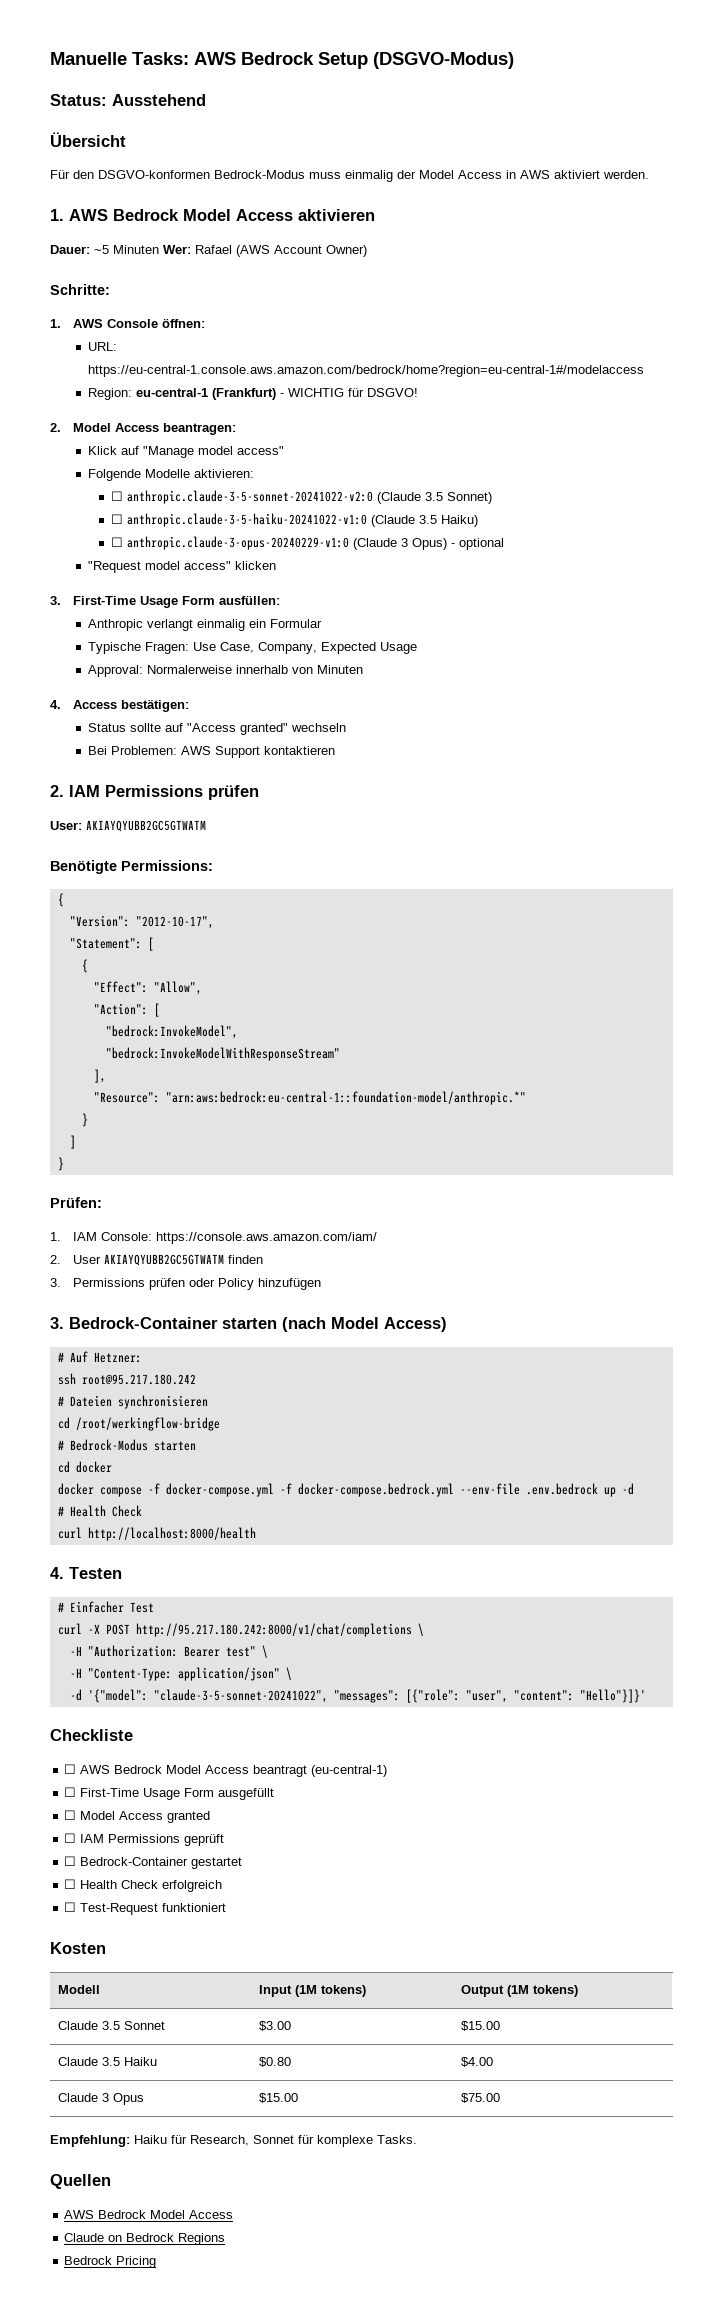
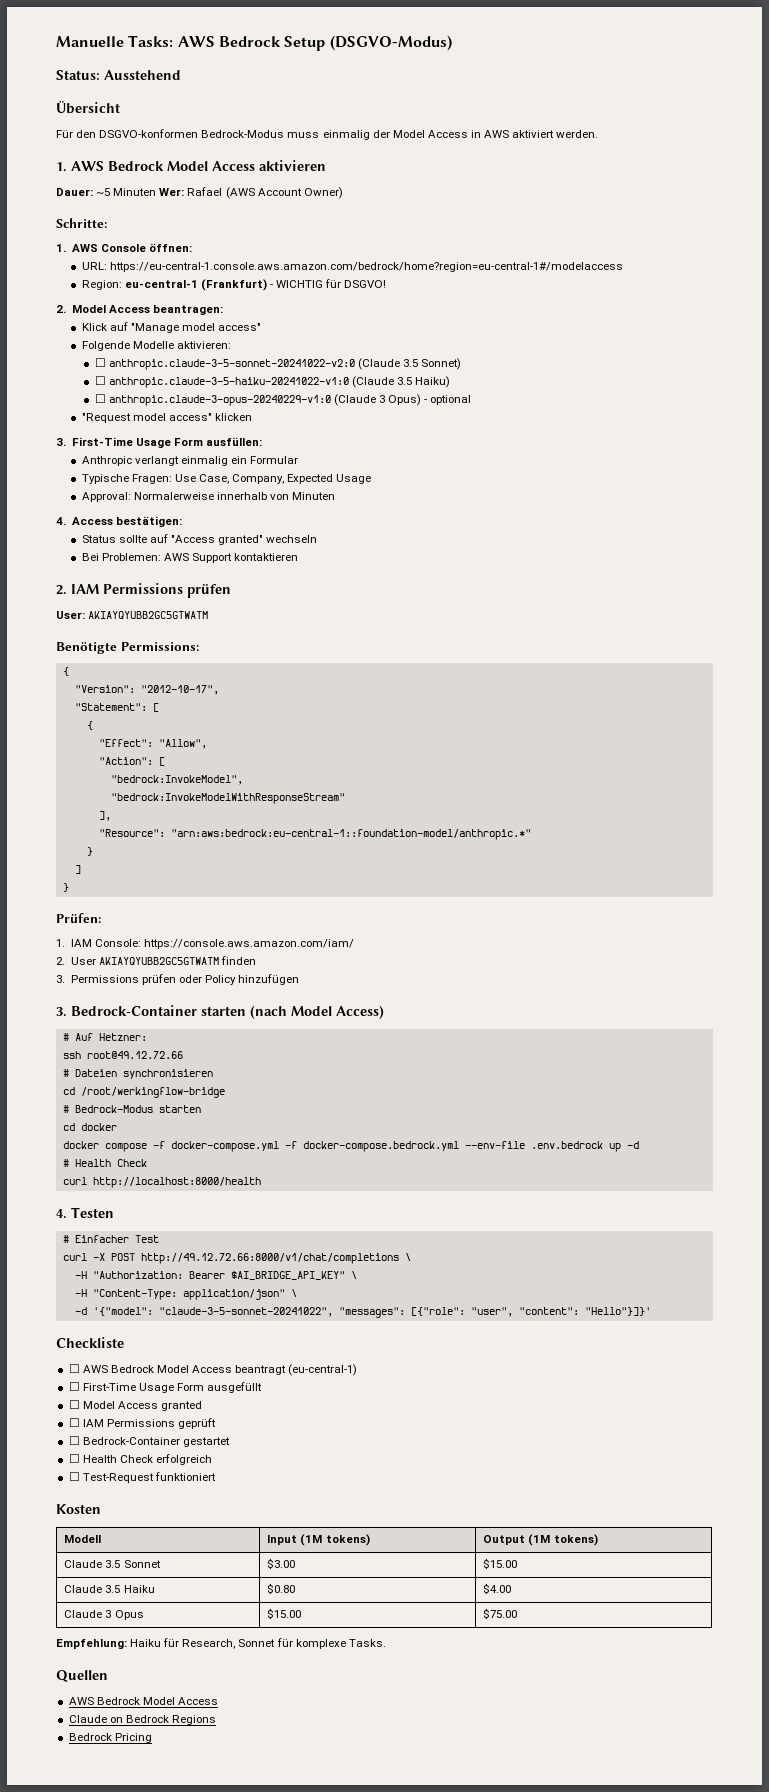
- ssh root@95.217.180.242
+ ssh root@49.12.72.66
- curl -X POST http://95.217.180.242:8000/v1/chat/completions \
+ curl -X POST http://49.12.72.66:8000/v1/chat/completions \
- -H "Authorization: Bearer test" \
+ -H "Authorization: Bearer $AI_BRIDGE_API_KEY" \

